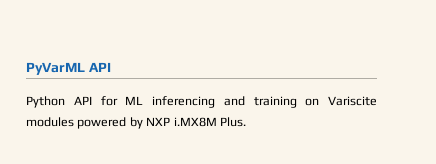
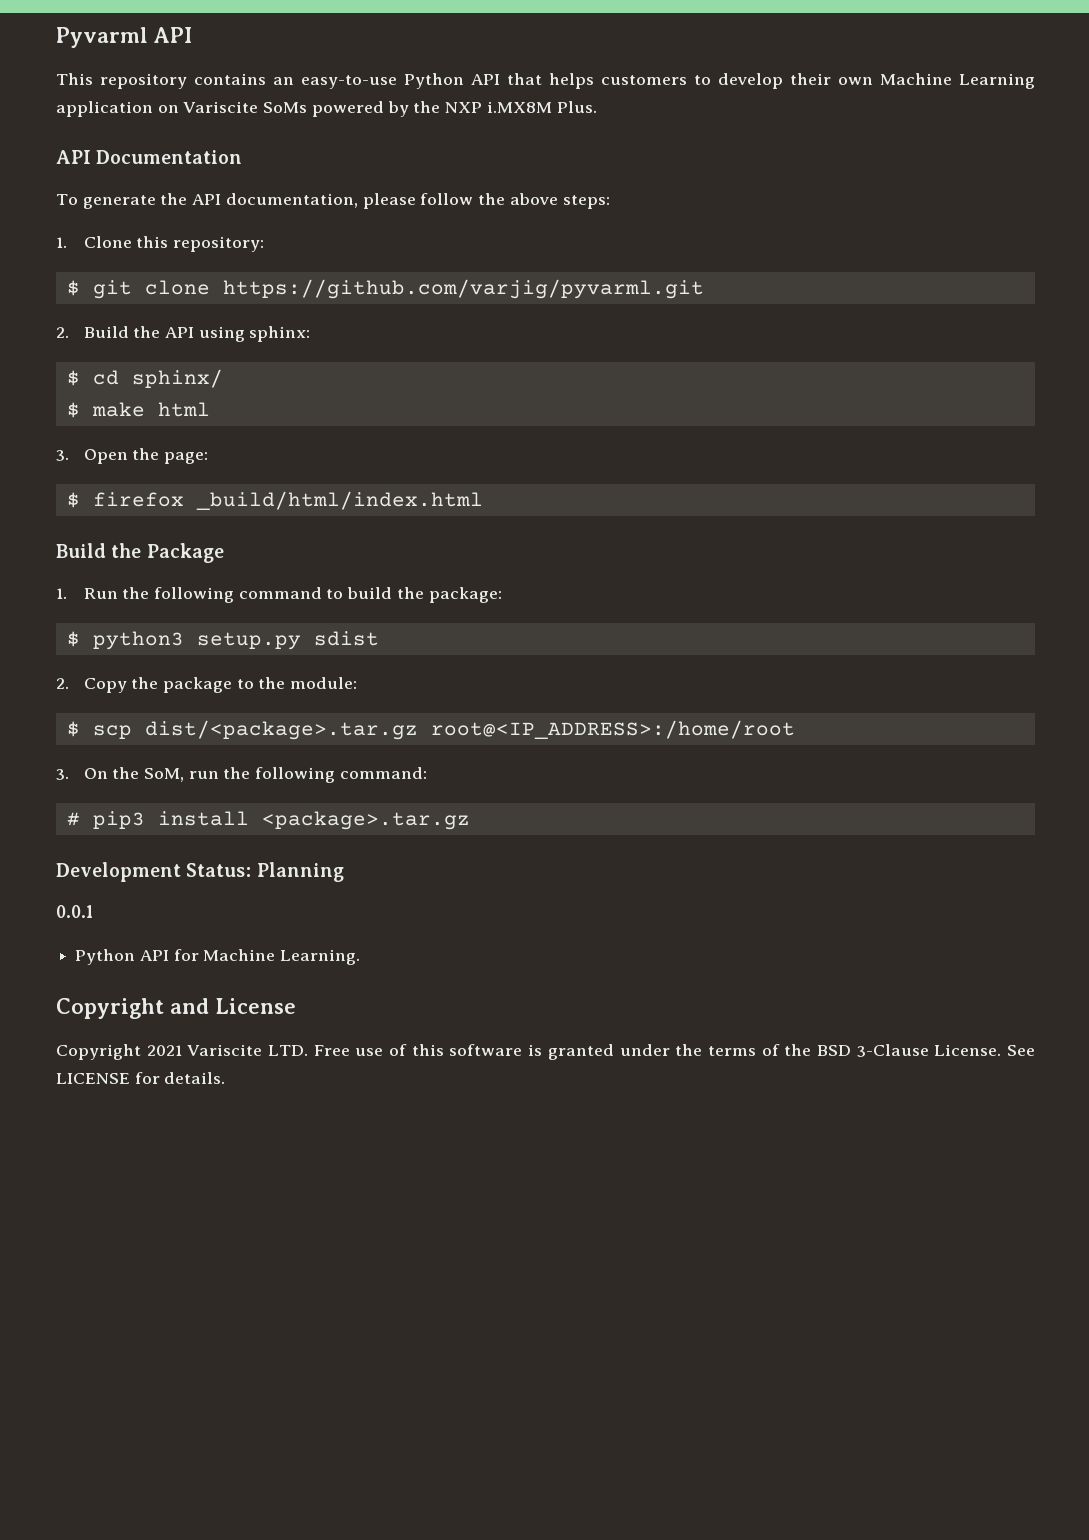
- PyVarML API
+ Pyvarml API
- Python API for ML inferencing and training on Variscite modules powered by NXP i.MX8M Plus.
+ This repository contains an easy-to-use Python API that helps customers to develop their own Machine Learning application on Variscite SoMs powered by the NXP i.MX8M Plus.
+ API Documentation
+ To generate the API documentation, please follow the above steps:
+ 1. Clone this repository:
+ $ git clone https://github.com/varjig/pyvarml.git
+ 2. Build the API using sphinx:
+ $ cd sphinx/
+ $ make html
+ 3. Open the page:
+ $ firefox _build/html/index.html
+ Build the Package
+ 1. Run the following command to build the package:
+ $ python3 setup.py sdist
+ 2. Copy the package to the module:
+ $ scp dist/<package>.tar.gz root@<IP_ADDRESS>:/home/root
+ 3. On the SoM, run the following command:
+ # pip3 install <package>.tar.gz
+ Development Status: Planning
+ 0.0.1
+ Python API for Machine Learning.
+ Copyright and License
+ Copyright 2021 Variscite LTD. Free use of this software is granted under the terms of the BSD 3-Clause License. See LICENSE for details.

